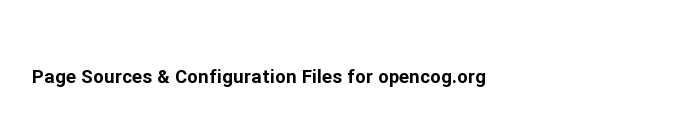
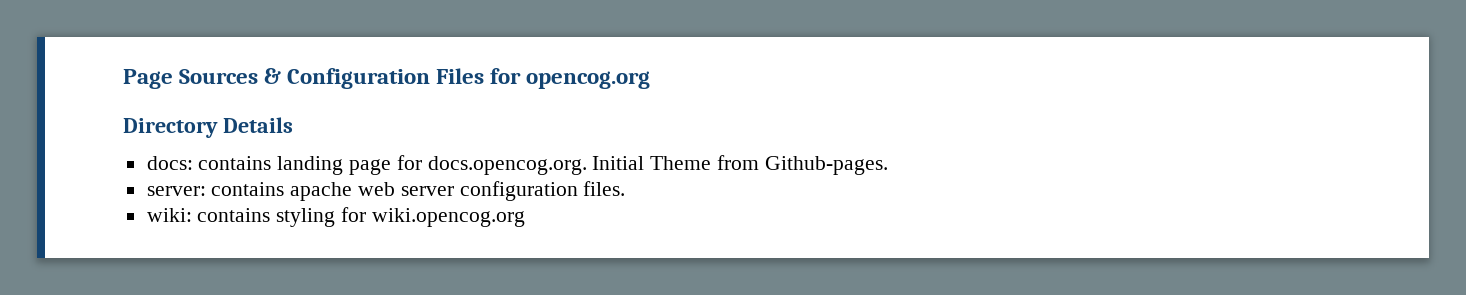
+ Directory Details
+ docs: contains landing page for docs.opencog.org. Initial Theme from Github-pages.
+ server: contains apache web server configuration files.
+ wiki: contains styling for wiki.opencog.org

